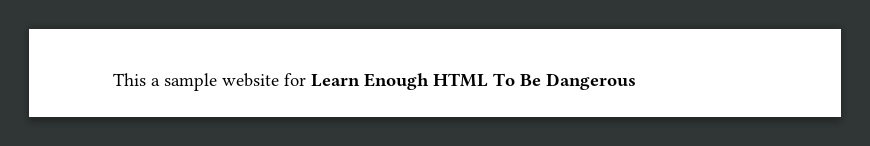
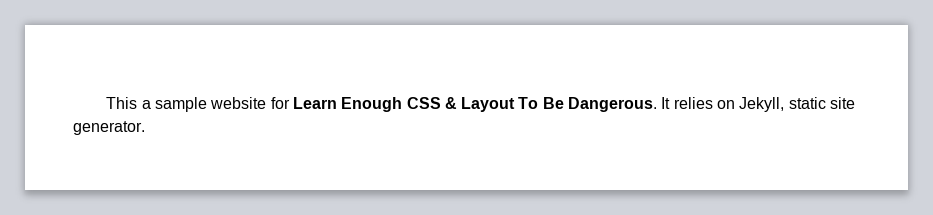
- This a sample website for Learn Enough HTML To Be Dangerous
+ This a sample website for Learn Enough CSS & Layout To Be Dangerous. It relies on Jekyll, static site generator.

